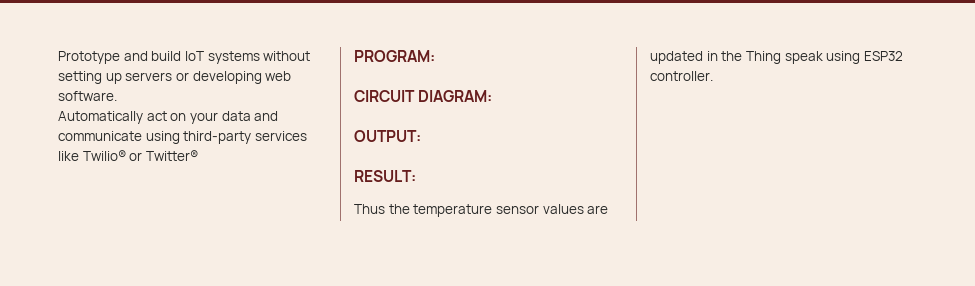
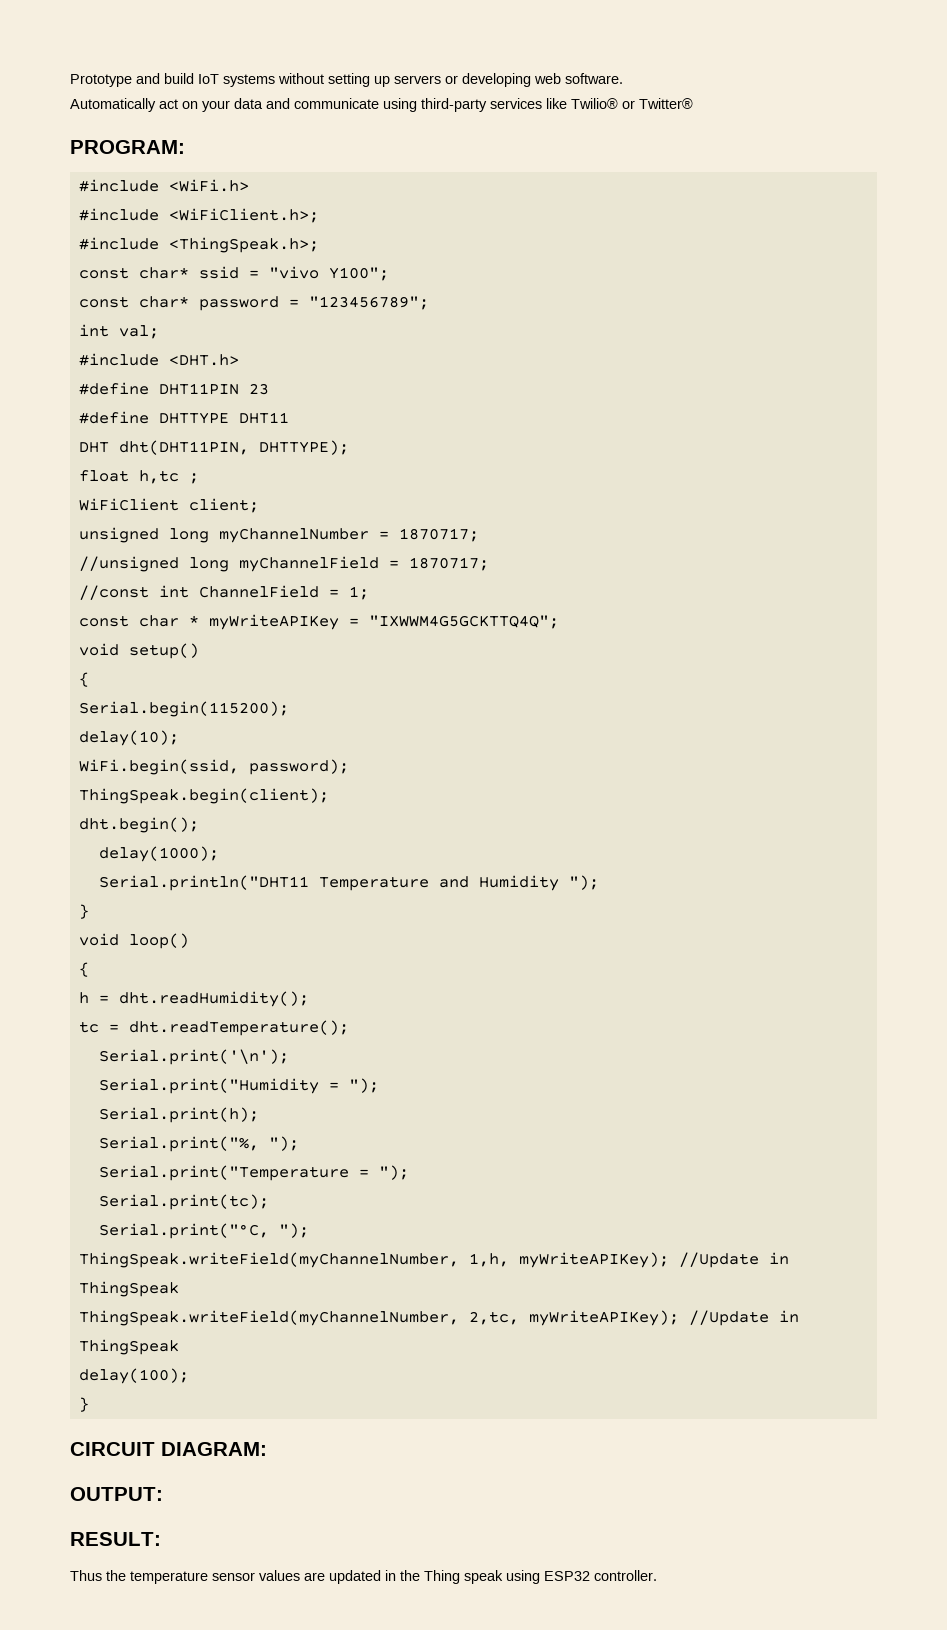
+ #include <WiFi.h>
+ #include <WiFiClient.h>;
+ #include <ThingSpeak.h>;
+ const char* ssid = "vivo Y100";
+ const char* password = "123456789";
+ int val;
+ #include <DHT.h>
+ #define DHT11PIN 23
+ #define DHTTYPE DHT11
+ DHT dht(DHT11PIN, DHTTYPE);
+ float h,tc ;
+ WiFiClient client;
+ unsigned long myChannelNumber = 1870717;
+ //unsigned long myChannelField = 1870717;
+ //const int ChannelField = 1;
+ const char * myWriteAPIKey = "IXWWM4G5GCKTTQ4Q";
+ void setup()
+ {
+ Serial.begin(115200);
+ delay(10);
+ WiFi.begin(ssid, password);
+ ThingSpeak.begin(client);
+ dht.begin();
+ delay(1000);
+ Serial.println("DHT11 Temperature and Humidity ");
+ }
+ void loop()
+ {
+ h = dht.readHumidity();
+ tc = dht.readTemperature();
+ Serial.print('\n');
+ Serial.print("Humidity = ");
+ Serial.print(h);
+ Serial.print("%, ");
+ Serial.print("Temperature = ");
+ Serial.print(tc);
+ Serial.print("°C, ");
+ ThingSpeak.writeField(myChannelNumber, 1,h, myWriteAPIKey); //Update in ThingSpeak
+ ThingSpeak.writeField(myChannelNumber, 2,tc, myWriteAPIKey); //Update in ThingSpeak
+ delay(100);
+ }

